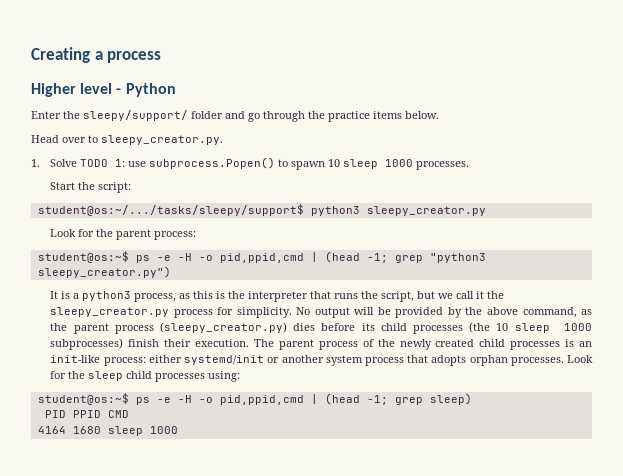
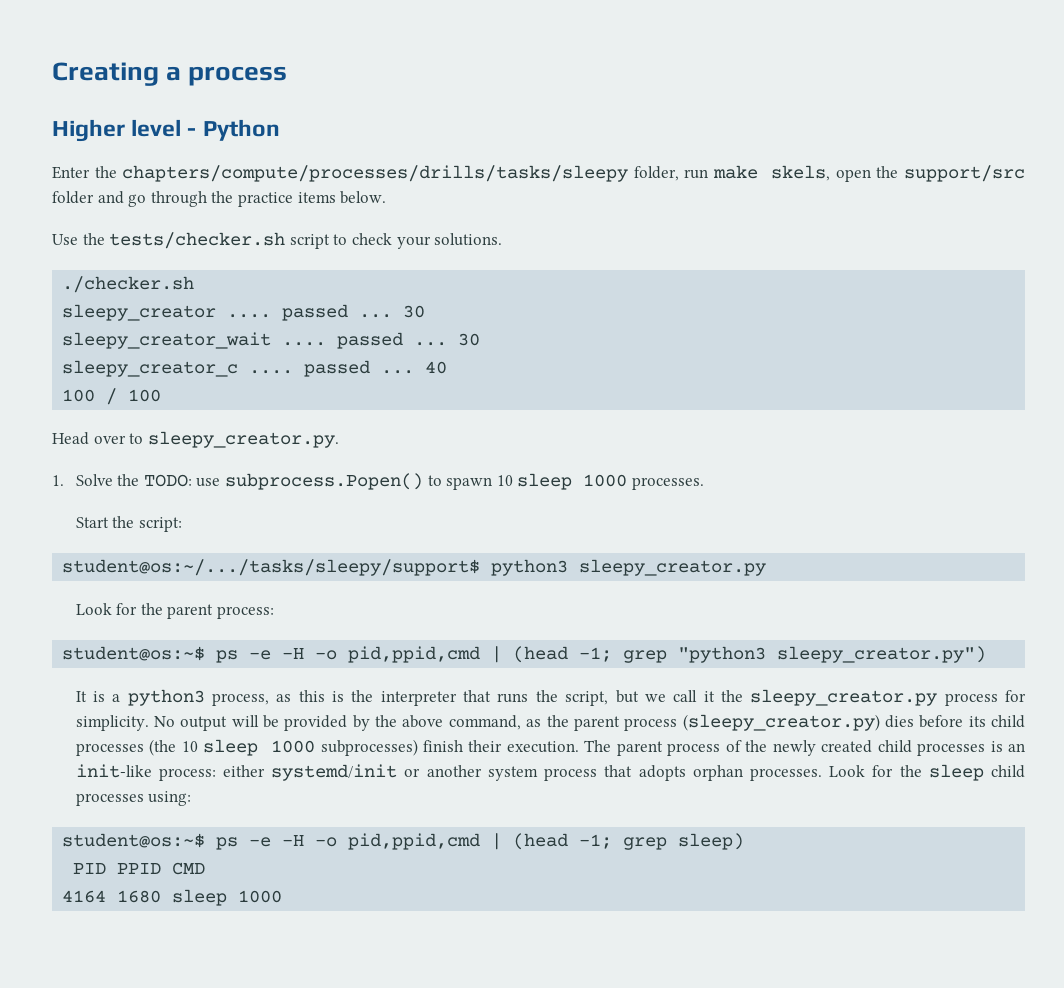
- Enter the sleepy/support/ folder and go through the practice items below.
+ Enter the chapters/compute/processes/drills/tasks/sleepy folder, run make skels, open the support/src folder and go through the practice items below.
+ Use the tests/checker.sh script to check your solutions.
+ ./checker.sh
+ sleepy_creator .... passed ... 30
+ sleepy_creator_wait .... passed ... 30
+ sleepy_creator_c .... passed ... 40
+ 100 / 100
- 1. Solve TODO 1: use subprocess.Popen() to spawn 10 sleep 1000 processes.
+ 1. Solve the TODO: use subprocess.Popen() to spawn 10 sleep 1000 processes.

